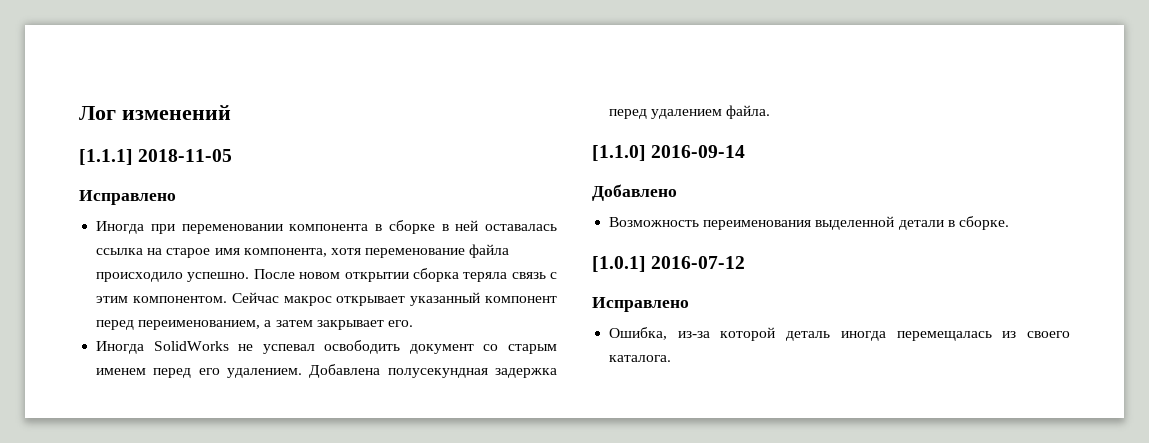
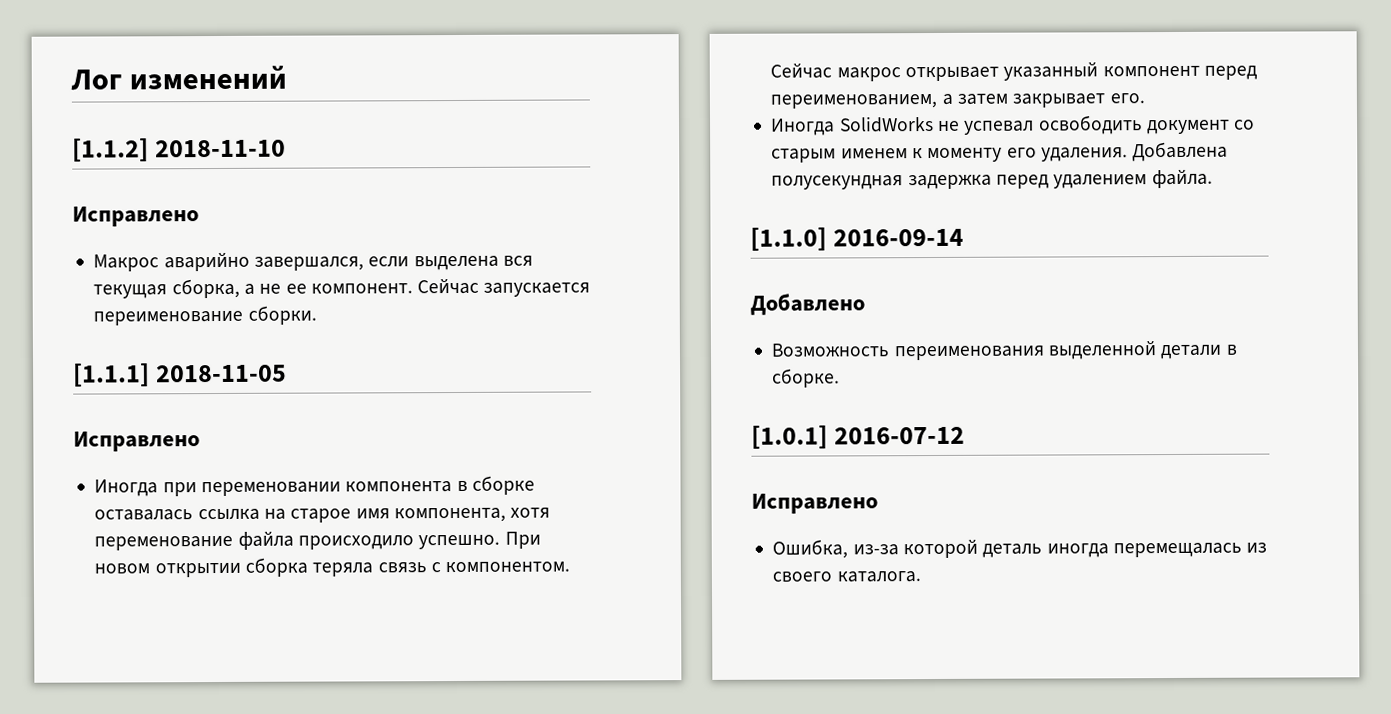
+ [1.1.2] 2018-11-10
+ Исправлено
+ Макрос аварийно завершался, если выделена вся текущая сборка, а не ее компонент. Сейчас запускается переименование сборки.
- Иногда при переменовании компонента в сборке в ней оставалась ссылка на старое имя компонента, хотя переменование файла происходило успешно.
+ Иногда при переменовании компонента в сборке оставалась ссылка на старое имя компонента, хотя переменование файла происходило успешно.
- После новом открытии сборка теряла связь с этим компонентом.
+ При новом открытии сборка теряла связь с компонентом.
- Иногда SolidWorks не успевал освободить документ со старым именем перед его удалением.
+ Иногда SolidWorks не успевал освободить документ со старым именем к моменту его удаления.

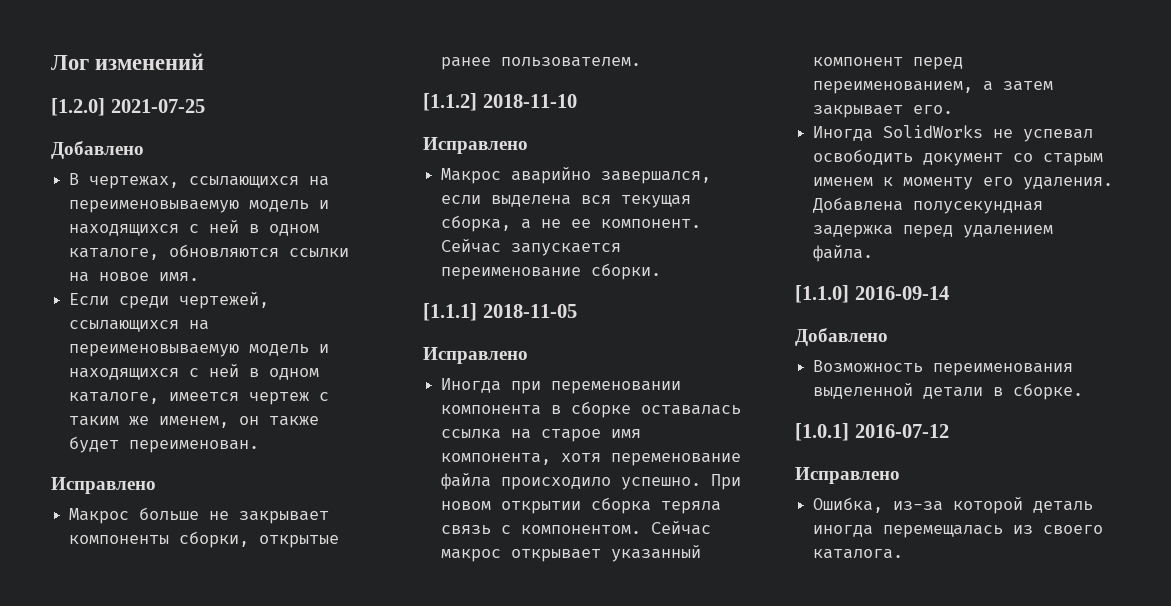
+ [1.2.0] 2021-07-25
+ Добавлено
+ В чертежах, ссылающихся на переименовываемую модель и находящихся с ней в одном каталоге, обновляются ссылки на новое имя.
+ Если среди чертежей, ссылающихся на переименовываемую модель и находящихся с ней в одном каталоге, имеется чертеж с таким же именем, он также будет переименован.
+ Исправлено
+ Макрос больше не закрывает компоненты сборки, открытые ранее пользователем.

